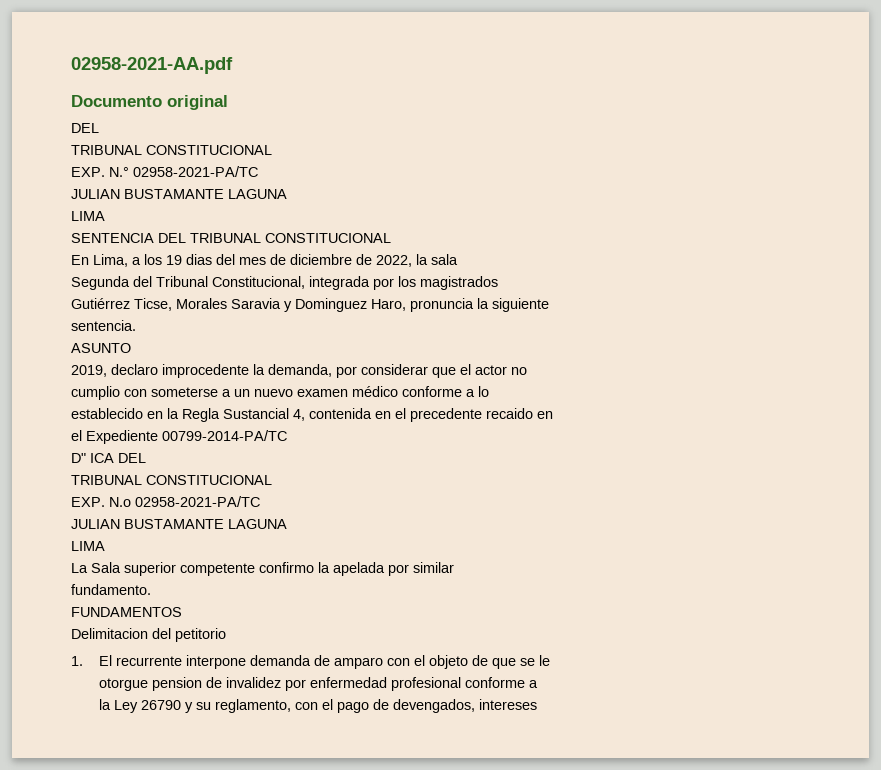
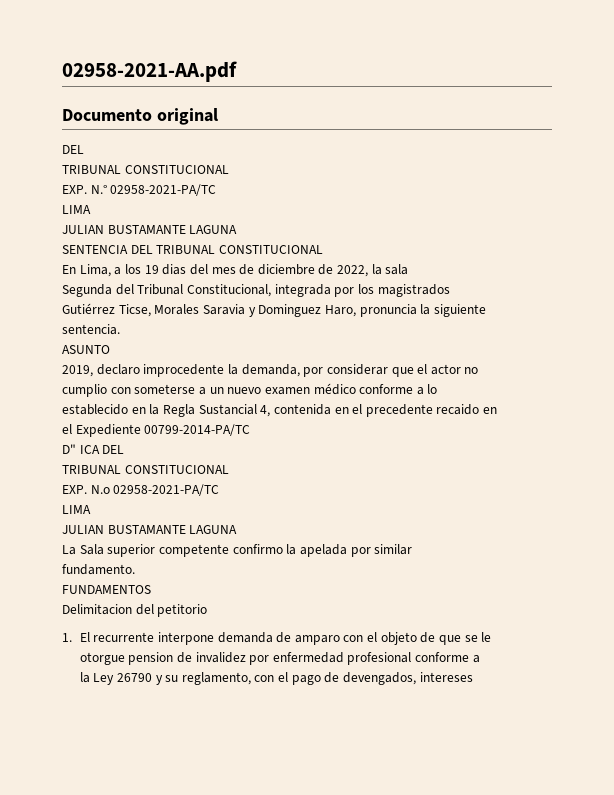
  EXP. N.° 02958-2021-PA/TC
+ LIMA
  JULIAN BUSTAMANTE LAGUNA
- LIMA
  EXP. N.o 02958-2021-PA/TC
+ LIMA
  JULIAN BUSTAMANTE LAGUNA
- LIMA

